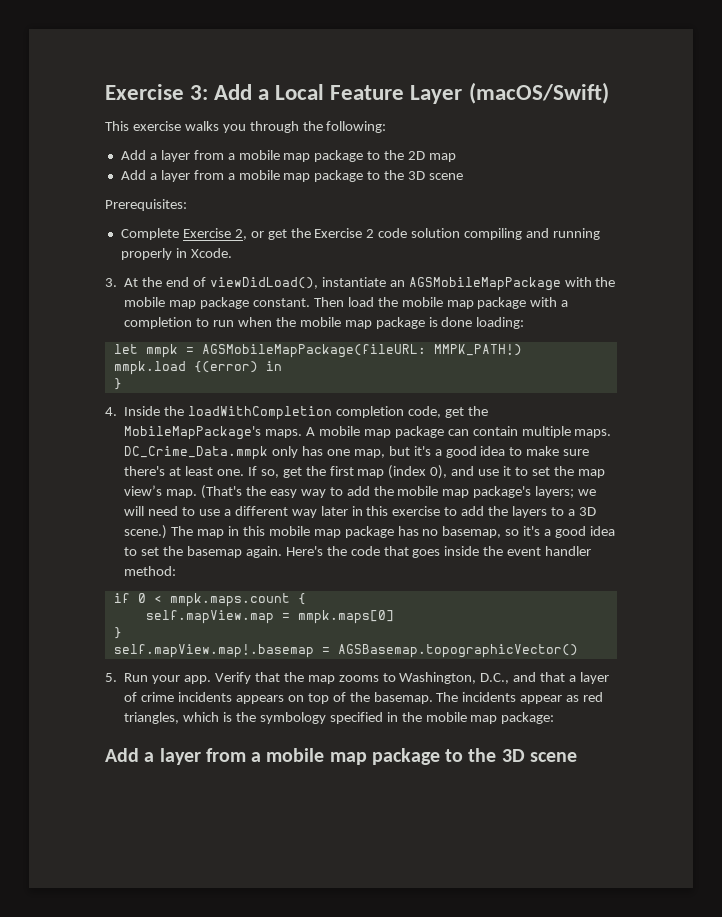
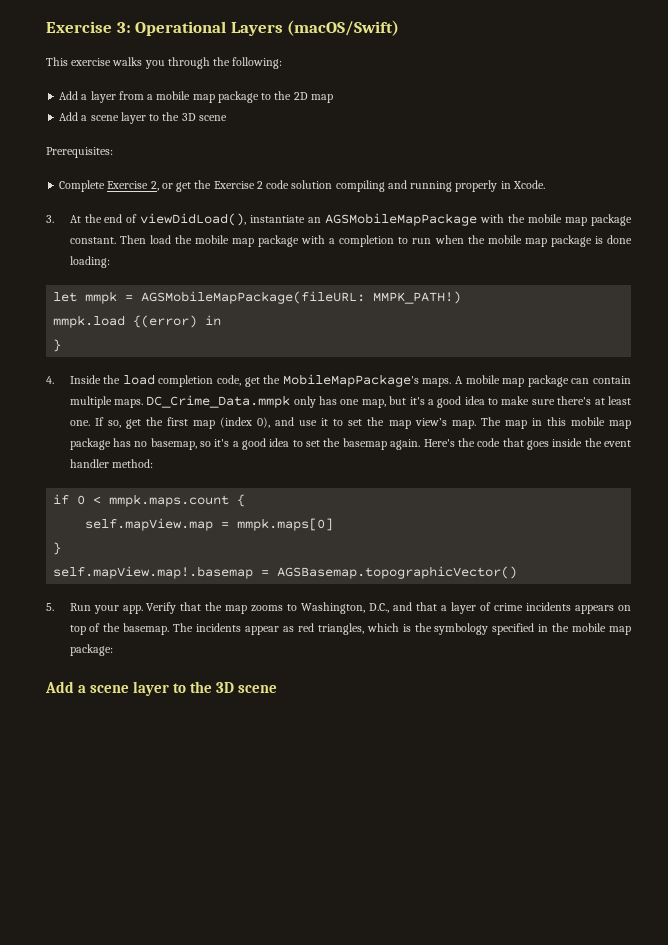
- Exercise 3: Add a Local Feature Layer (macOS/Swift)
+ Exercise 3: Operational Layers (macOS/Swift)
  Add a layer from a mobile map package to the 2D map
- Add a layer from a mobile map package to the 3D scene
+ Add a scene layer to the 3D scene
- 4. Inside the loadWithCompletion completion code, get the MobileMapPackage's maps.
+ 4. Inside the load completion code, get the MobileMapPackage's maps.
- (That's the easy way to add the mobile map package's layers; we will need to use a different way later in this exercise to add the layers to a 3D scene.)
  The incidents appear as red triangles, which is the symbology specified in the mobile map package:
- Add a layer from a mobile map package to the 3D scene
+ Add a scene layer to the 3D scene

